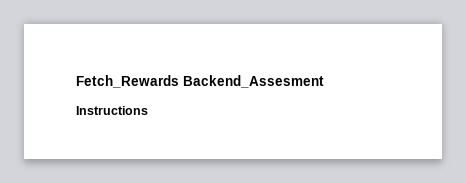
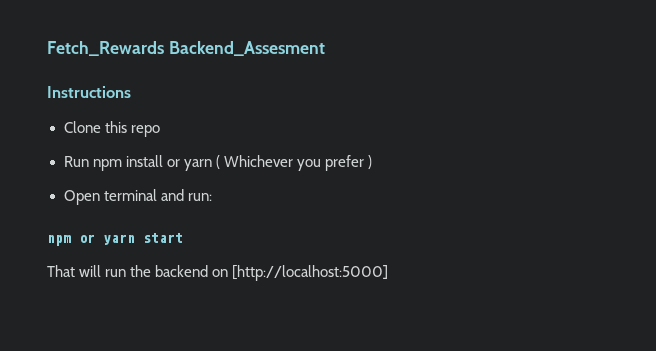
+ Clone this repo
+ Run npm install or yarn ( Whichever you prefer )
+ Open terminal and run:
+ npm or yarn start
+ That will run the backend on [http://localhost:5000]

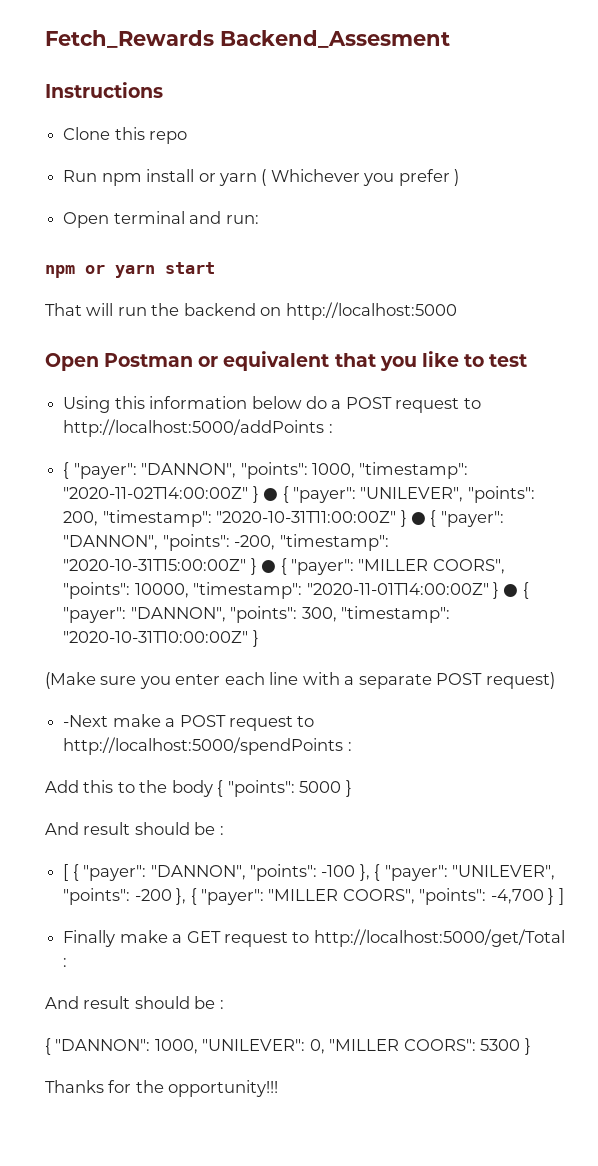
- That will run the backend on [http://localhost:5000]
+ That will run the backend on http://localhost:5000
+ Open Postman or equivalent that you like to test
+ Using this information below do a POST request to http://localhost:5000/addPoints :
+ { "payer": "DANNON", "points": 1000, "timestamp": "2020-11-02T14:00:00Z" } ● { "payer": "UNILEVER", "points": 200, "timestamp": "2020-10-31T11:00:00Z" } ● { "payer": "DANNON", "points": -200, "timestamp": "2020-10-31T15:00:00Z" } ● { "payer": "MILLER COORS", "points": 10000, "timestamp": "2020-11-01T14:00:00Z" } ● { "payer": "DANNON", "points": 300, "timestamp": "2020-10-31T10:00:00Z" }
+ (Make sure you enter each line with a separate POST request)
+ -Next make a POST request to http://localhost:5000/spendPoints :
+ Add this to the body { "points": 5000 }
+ And result should be :
+ [ { "payer": "DANNON", "points": -100 }, { "payer": "UNILEVER", "points": -200 }, { "payer": "MILLER COORS", "points": -4,700 } ]
+ Finally make a GET request to http://localhost:5000/get/Total :
+ And result should be :
+ { "DANNON": 1000, "UNILEVER": 0, "MILLER COORS": 5300 }
+ Thanks for the opportunity!!!

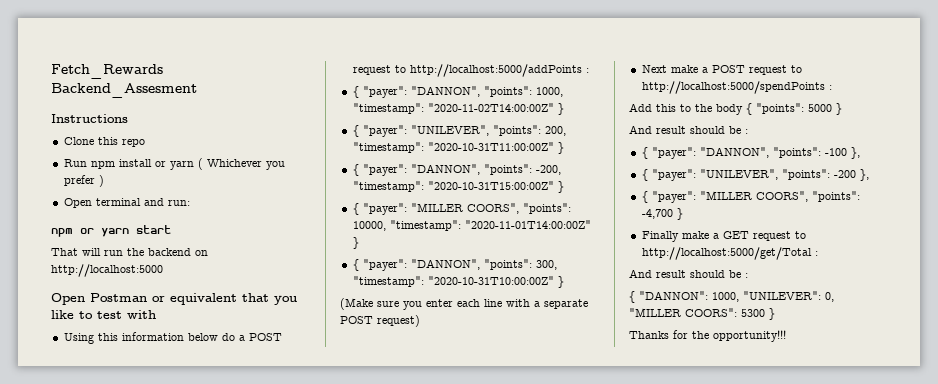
- Open Postman or equivalent that you like to test
+ Open Postman or equivalent that you like to test with
- { "payer": "DANNON", "points": 1000, "timestamp": "2020-11-02T14:00:00Z" } ● { "payer": "UNILEVER", "points": 200, "timestamp": "2020-10-31T11:00:00Z" } ● { "payer": "DANNON", "points": -200, "timestamp": "2020-10-31T15:00:00Z" } ● { "payer": "MILLER COORS", "points": 10000, "timestamp": "2020-11-01T14:00:00Z" } ● { "payer": "DANNON", "points": 300, "timestamp": "2020-10-31T10:00:00Z" }
+ { "payer": "DANNON", "points": 1000, "timestamp": "2020-11-02T14:00:00Z" }
+ { "payer": "UNILEVER", "points": 200, "timestamp": "2020-10-31T11:00:00Z" }
+ { "payer": "DANNON", "points": -200, "timestamp": "2020-10-31T15:00:00Z" }
+ { "payer": "MILLER COORS", "points": 10000, "timestamp": "2020-11-01T14:00:00Z" }
+ { "payer": "DANNON", "points": 300, "timestamp": "2020-10-31T10:00:00Z" }
- -Next make a POST request to http://localhost:5000/spendPoints :
+ Next make a POST request to http://localhost:5000/spendPoints :
- [ { "payer": "DANNON", "points": -100 }, { "payer": "UNILEVER", "points": -200 }, { "payer": "MILLER COORS", "points": -4,700 } ]
+ { "payer": "DANNON", "points": -100 },
+ { "payer": "UNILEVER", "points": -200 },
+ { "payer": "MILLER COORS", "points": -4,700 }

